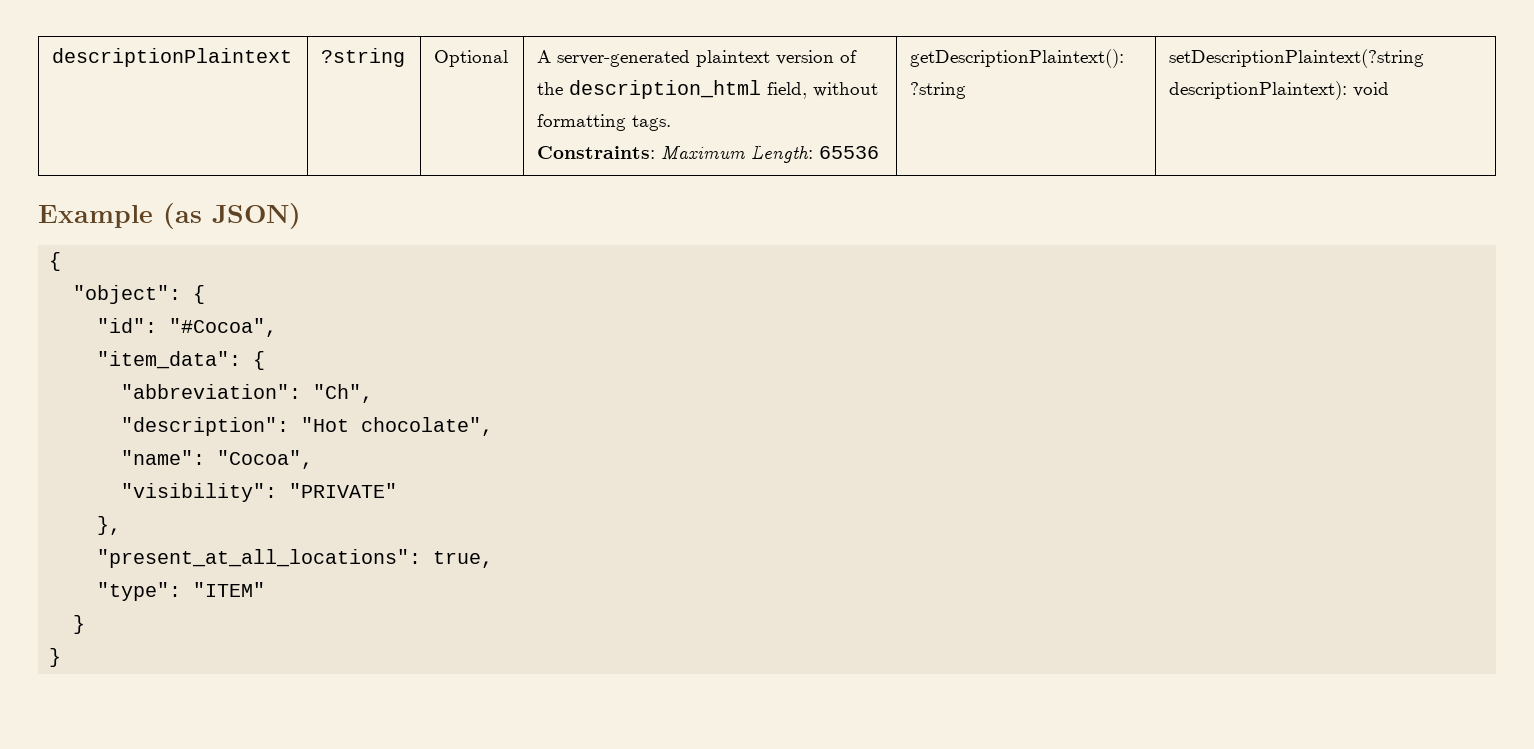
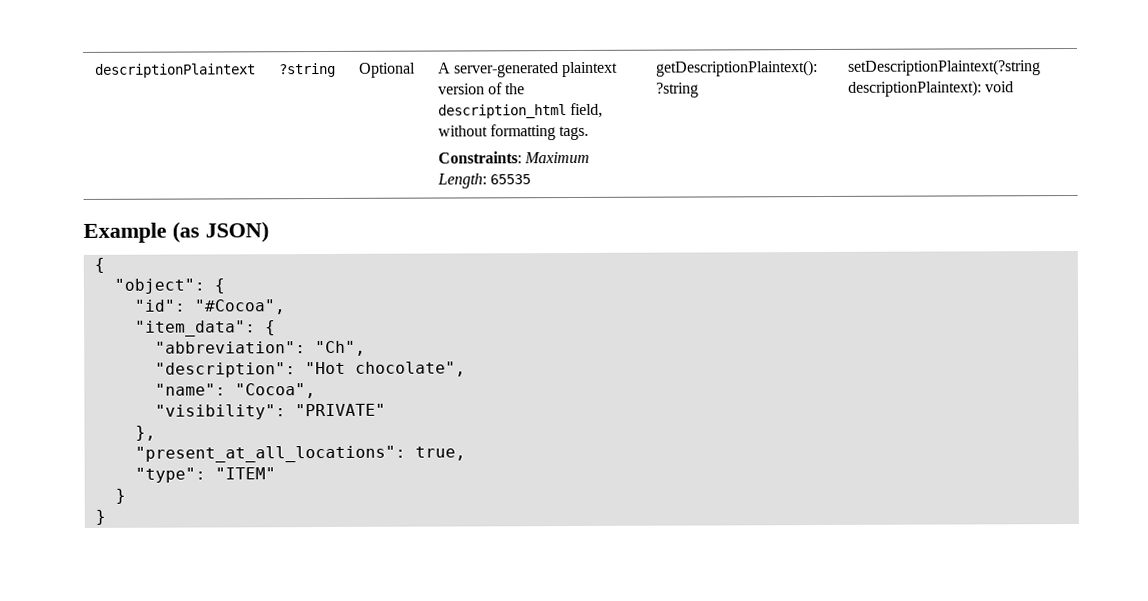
  descriptionPlaintext | ?string | Optional | A server-generated plaintext version of the description_html field, without formatting tags.
- Constraints: Maximum Length: 65536 | getDescriptionPlaintext(): ?string | setDescriptionPlaintext(?string descriptionPlaintext): void
+ Constraints: Maximum Length: 65535 | getDescriptionPlaintext(): ?string | setDescriptionPlaintext(?string descriptionPlaintext): void

